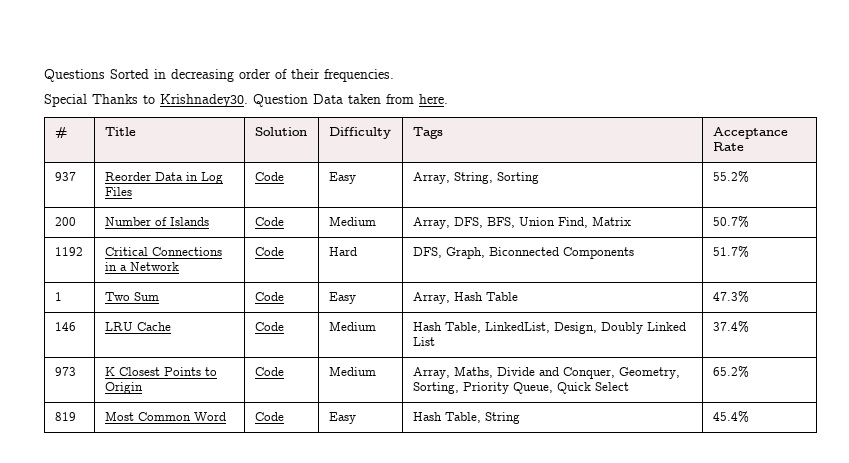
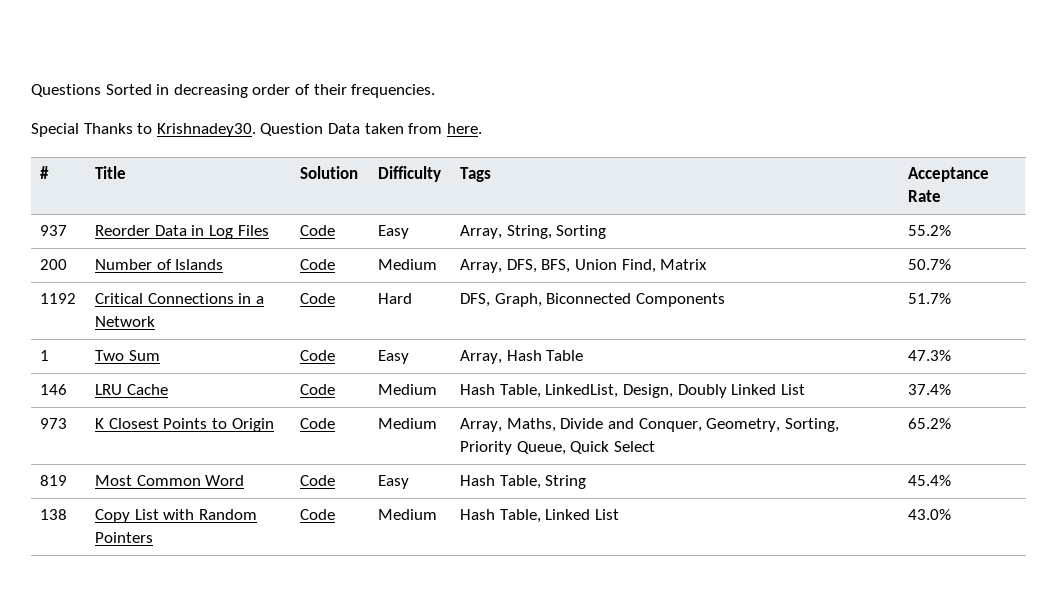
+ 138 | Copy List with Random Pointers | Code | Medium | Hash Table, Linked List | 43.0%

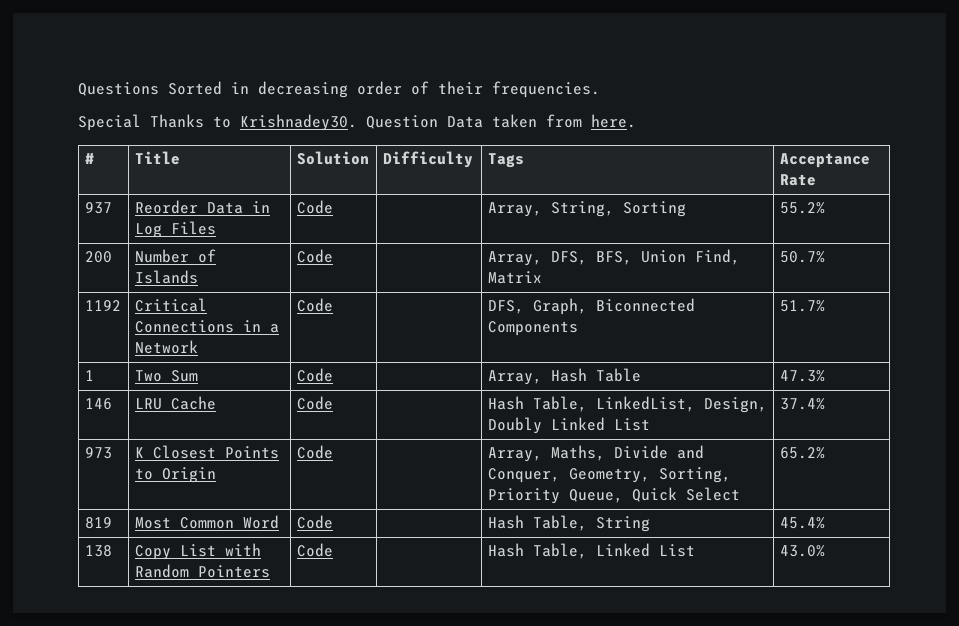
- 937 | Reorder Data in Log Files | Code | Easy | Array, String, Sorting | 55.2%
+ 937 | Reorder Data in Log Files | Code | | Array, String, Sorting | 55.2%
- 200 | Number of Islands | Code | Medium | Array, DFS, BFS, Union Find, Matrix | 50.7%
+ 200 | Number of Islands | Code | | Array, DFS, BFS, Union Find, Matrix | 50.7%
- 1192 | Critical Connections in a Network | Code | Hard | DFS, Graph, Biconnected Components | 51.7%
+ 1192 | Critical Connections in a Network | Code | | DFS, Graph, Biconnected Components | 51.7%
- 1 | Two Sum | Code | Easy | Array, Hash Table | 47.3%
+ 1 | Two Sum | Code | | Array, Hash Table | 47.3%
- 146 | LRU Cache | Code | Medium | Hash Table, LinkedList, Design, Doubly Linked List | 37.4%
+ 146 | LRU Cache | Code | | Hash Table, LinkedList, Design, Doubly Linked List | 37.4%
- 973 | K Closest Points to Origin | Code | Medium | Array, Maths, Divide and Conquer, Geometry, Sorting, Priority Queue, Quick Select | 65.2%
+ 973 | K Closest Points to Origin | Code | | Array, Maths, Divide and Conquer, Geometry, Sorting, Priority Queue, Quick Select | 65.2%
- 819 | Most Common Word | Code | Easy | Hash Table, String | 45.4%
+ 819 | Most Common Word | Code | | Hash Table, String | 45.4%
- 138 | Copy List with Random Pointers | Code | Medium | Hash Table, Linked List | 43.0%
+ 138 | Copy List with Random Pointers | Code | | Hash Table, Linked List | 43.0%

